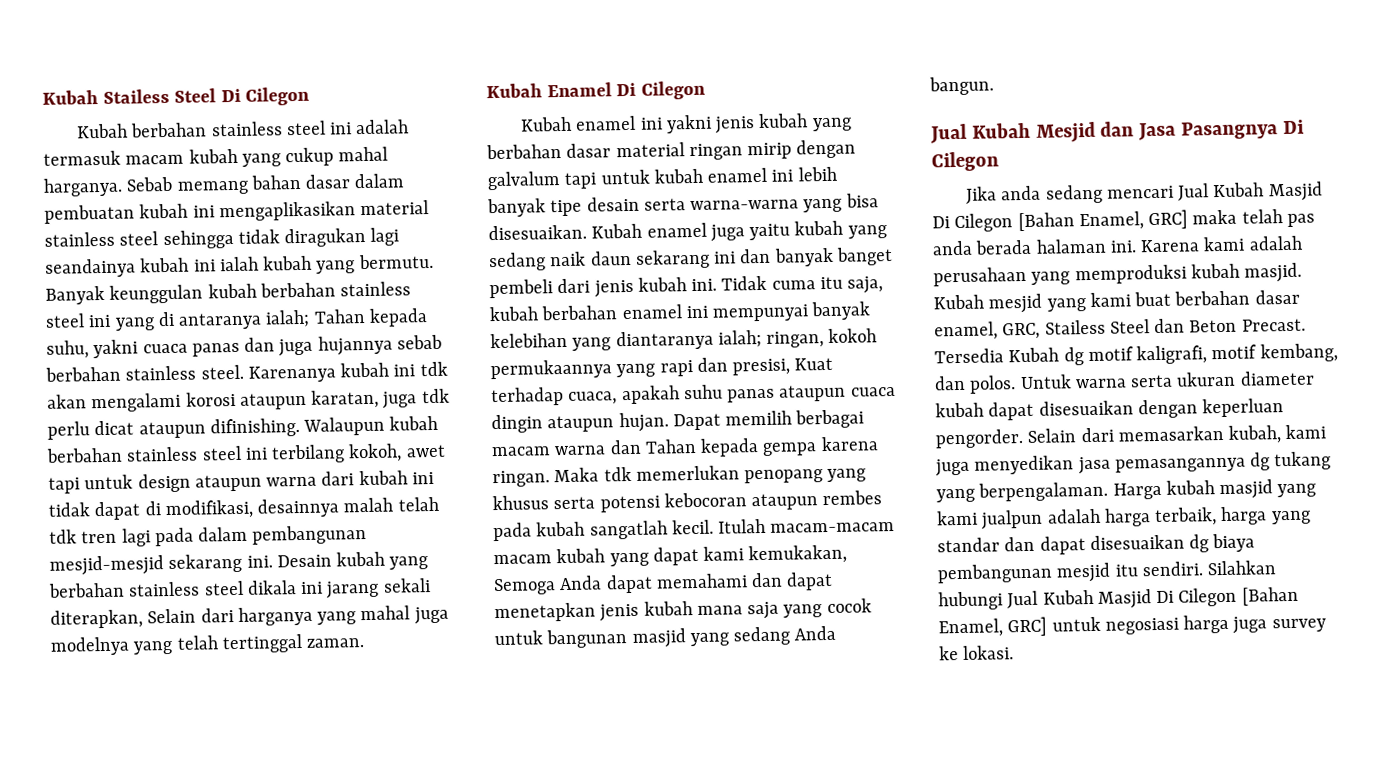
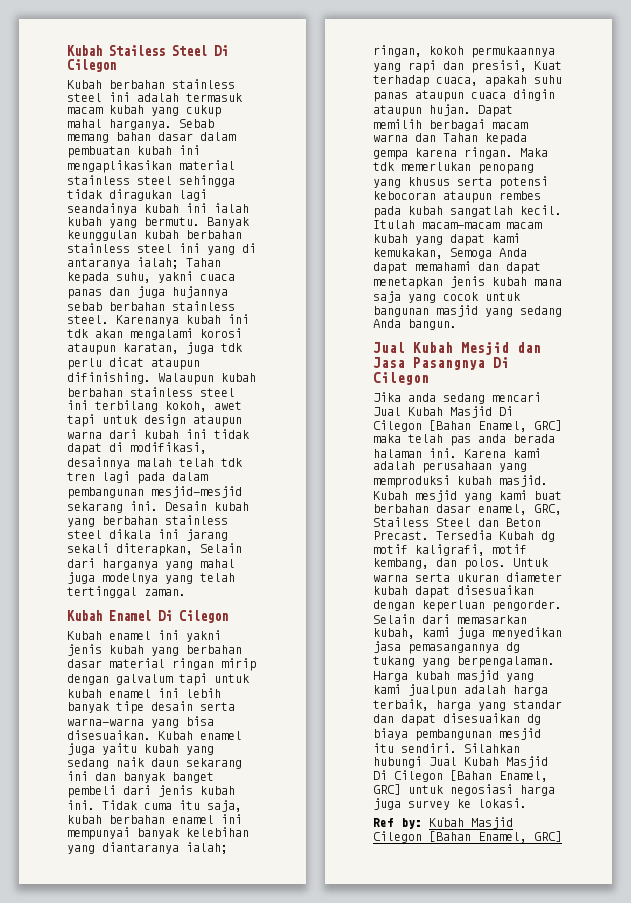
+ Ref by: Kubah Masjid Cilegon [Bahan Enamel, GRC]

